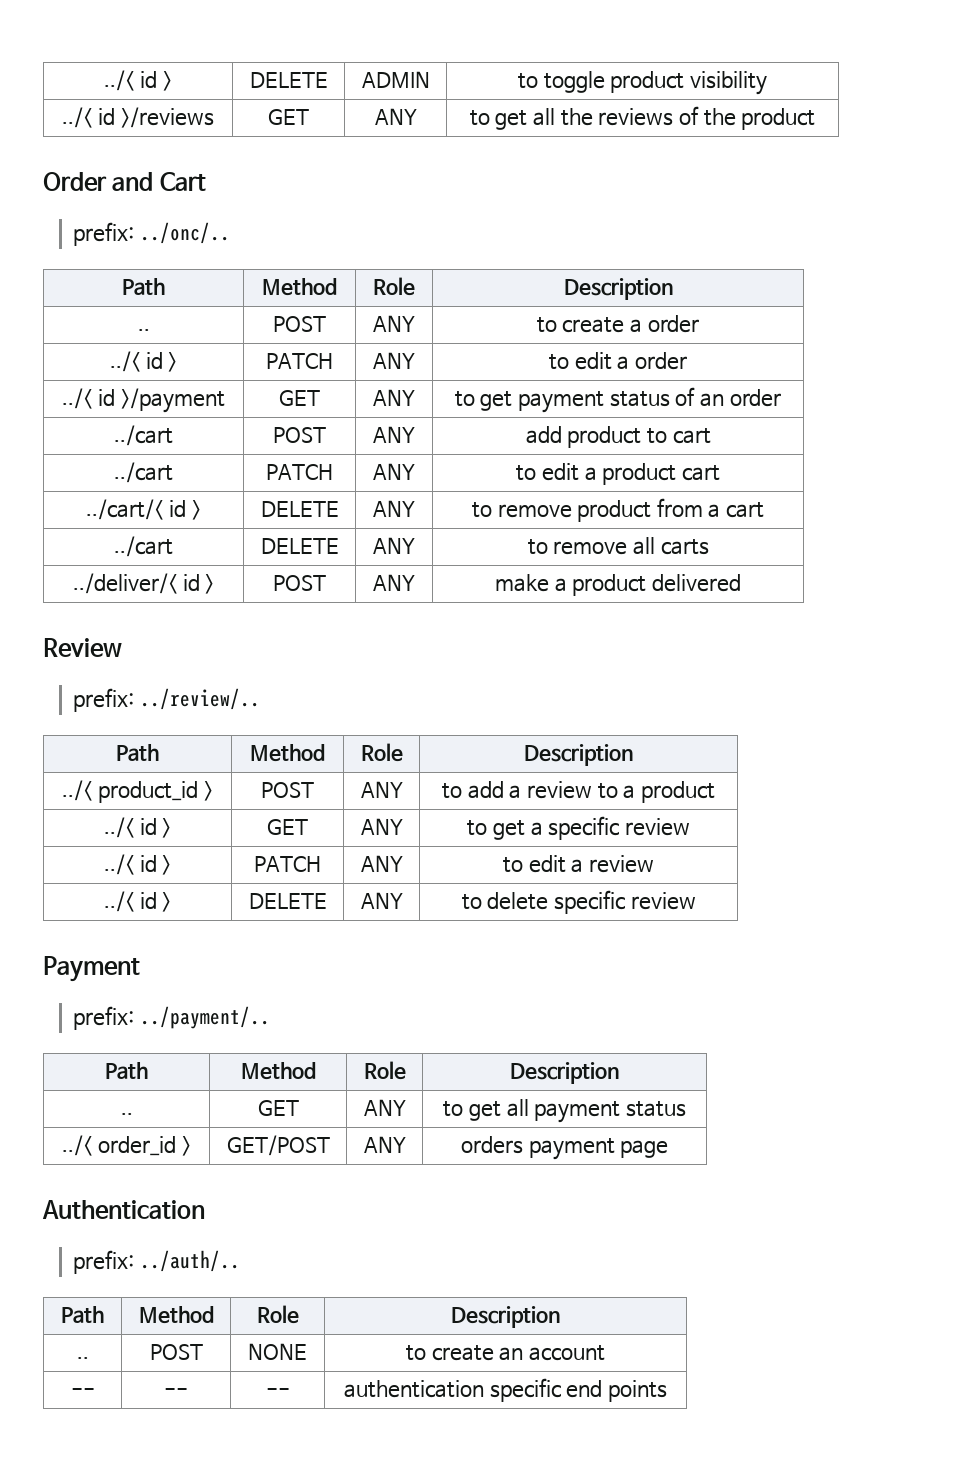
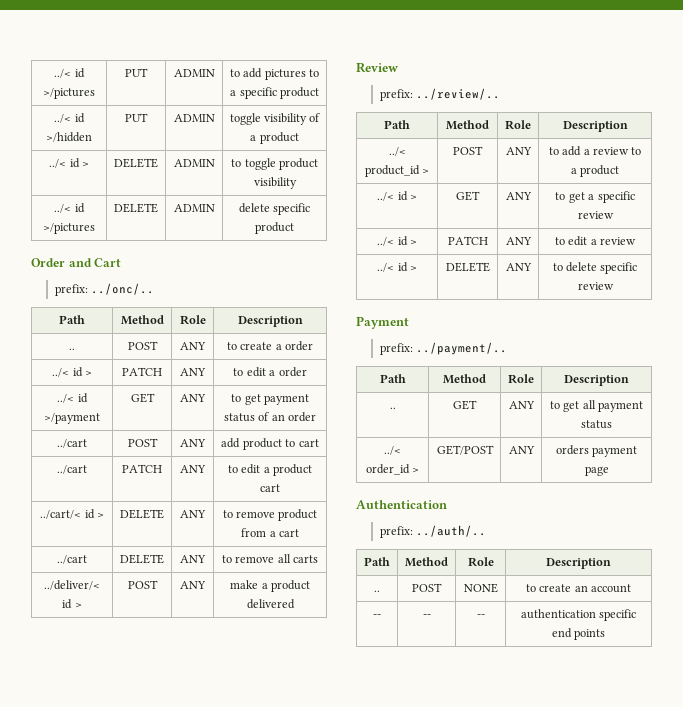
+ ../< id >/pictures | PUT | ADMIN | to add pictures to a specific product
+ ../< id >/hidden | PUT | ADMIN | toggle visibility of a product
- ../< id >/reviews | GET | ANY | to get all the reviews of the product
+ ../< id >/pictures | DELETE | ADMIN | delete specific product

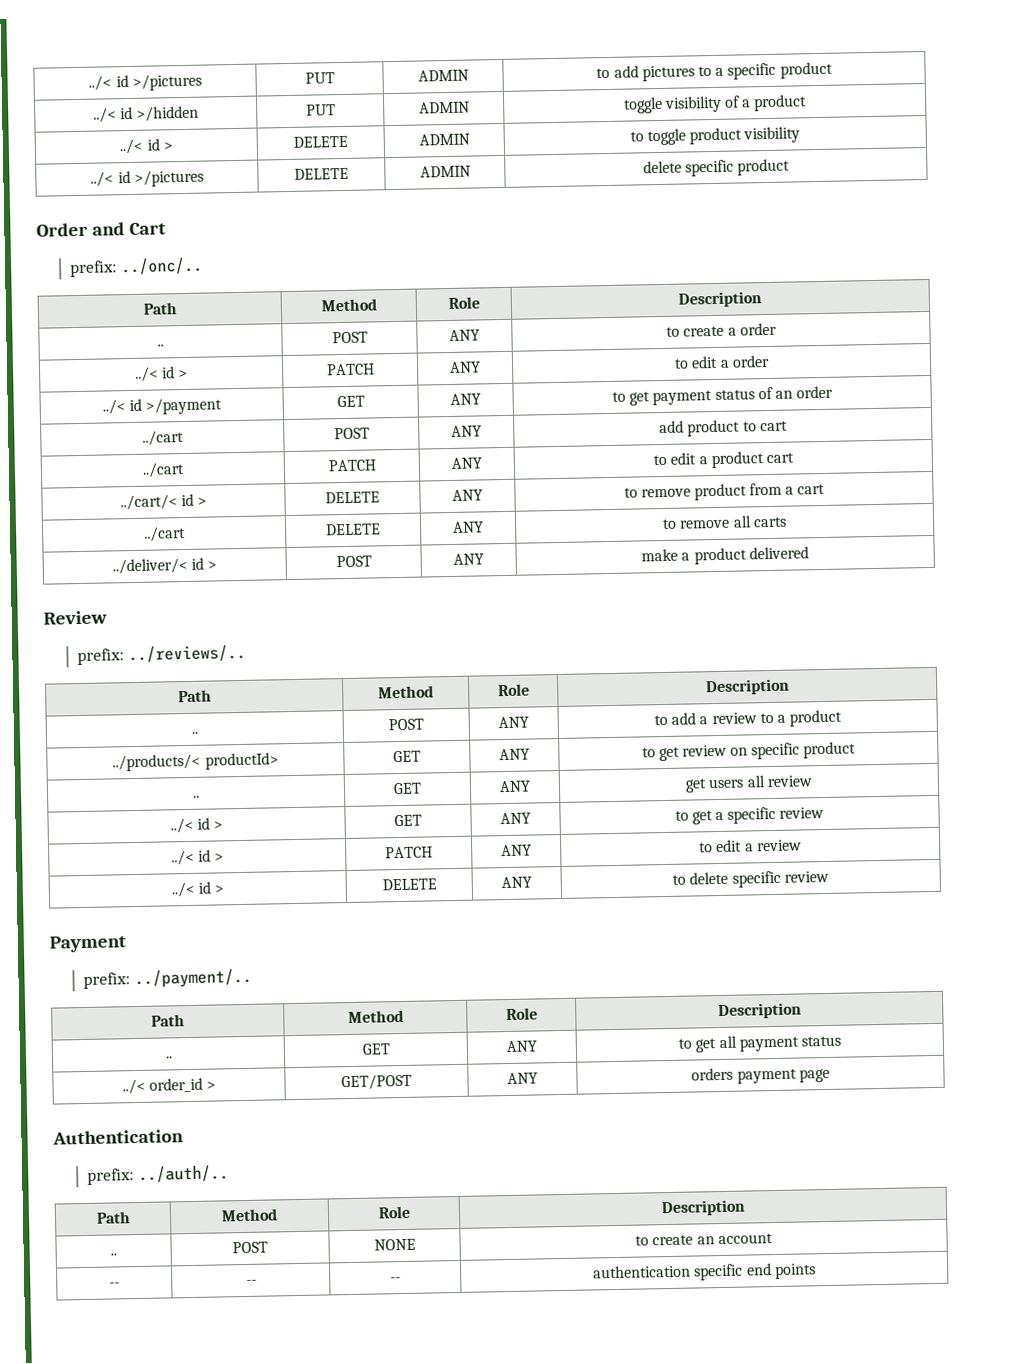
- prefix: ../review/..
+ prefix: ../reviews/..
  Path | Method | Role | Description
- ../< product_id > | POST | ANY | to add a review to a product
+ .. | POST | ANY | to add a review to a product
+ ../products/< productId> | GET | ANY | to get review on specific product
+ .. | GET | ANY | get users all review

